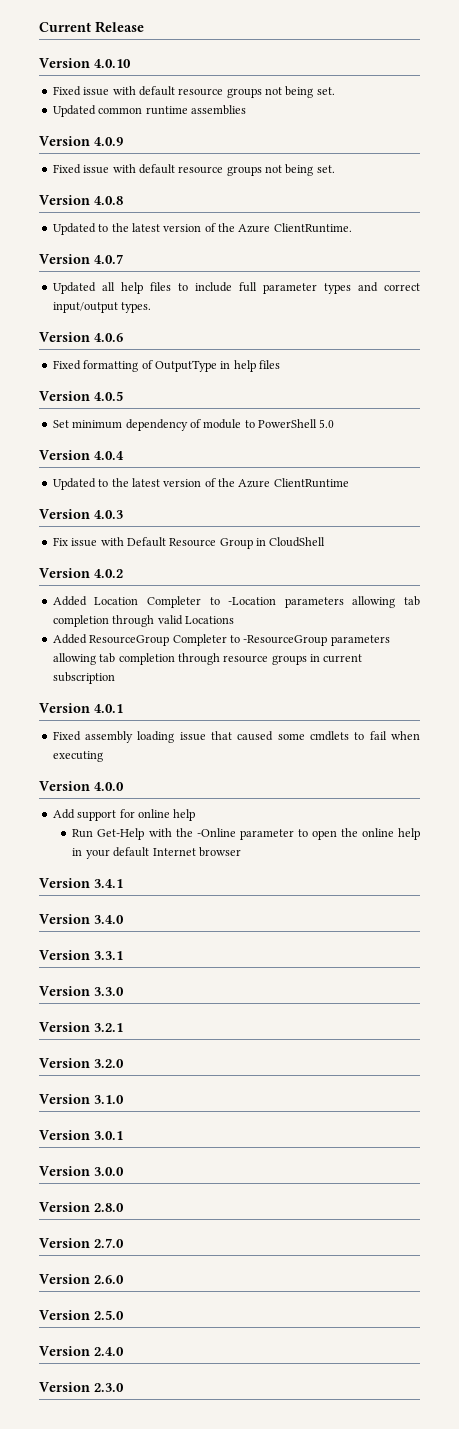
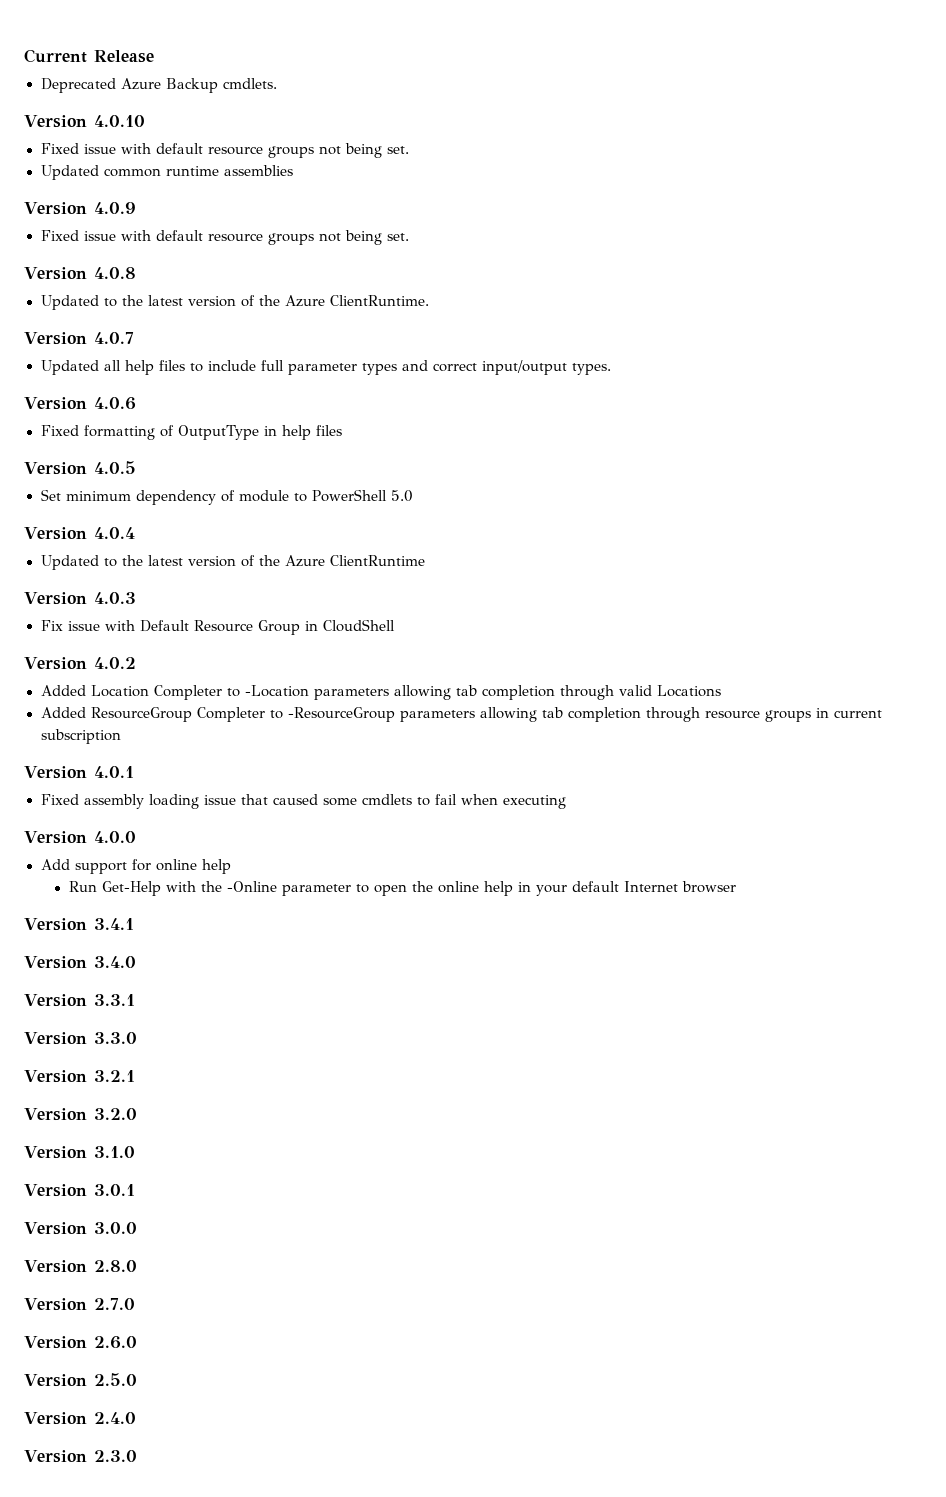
+ Deprecated Azure Backup cmdlets.

